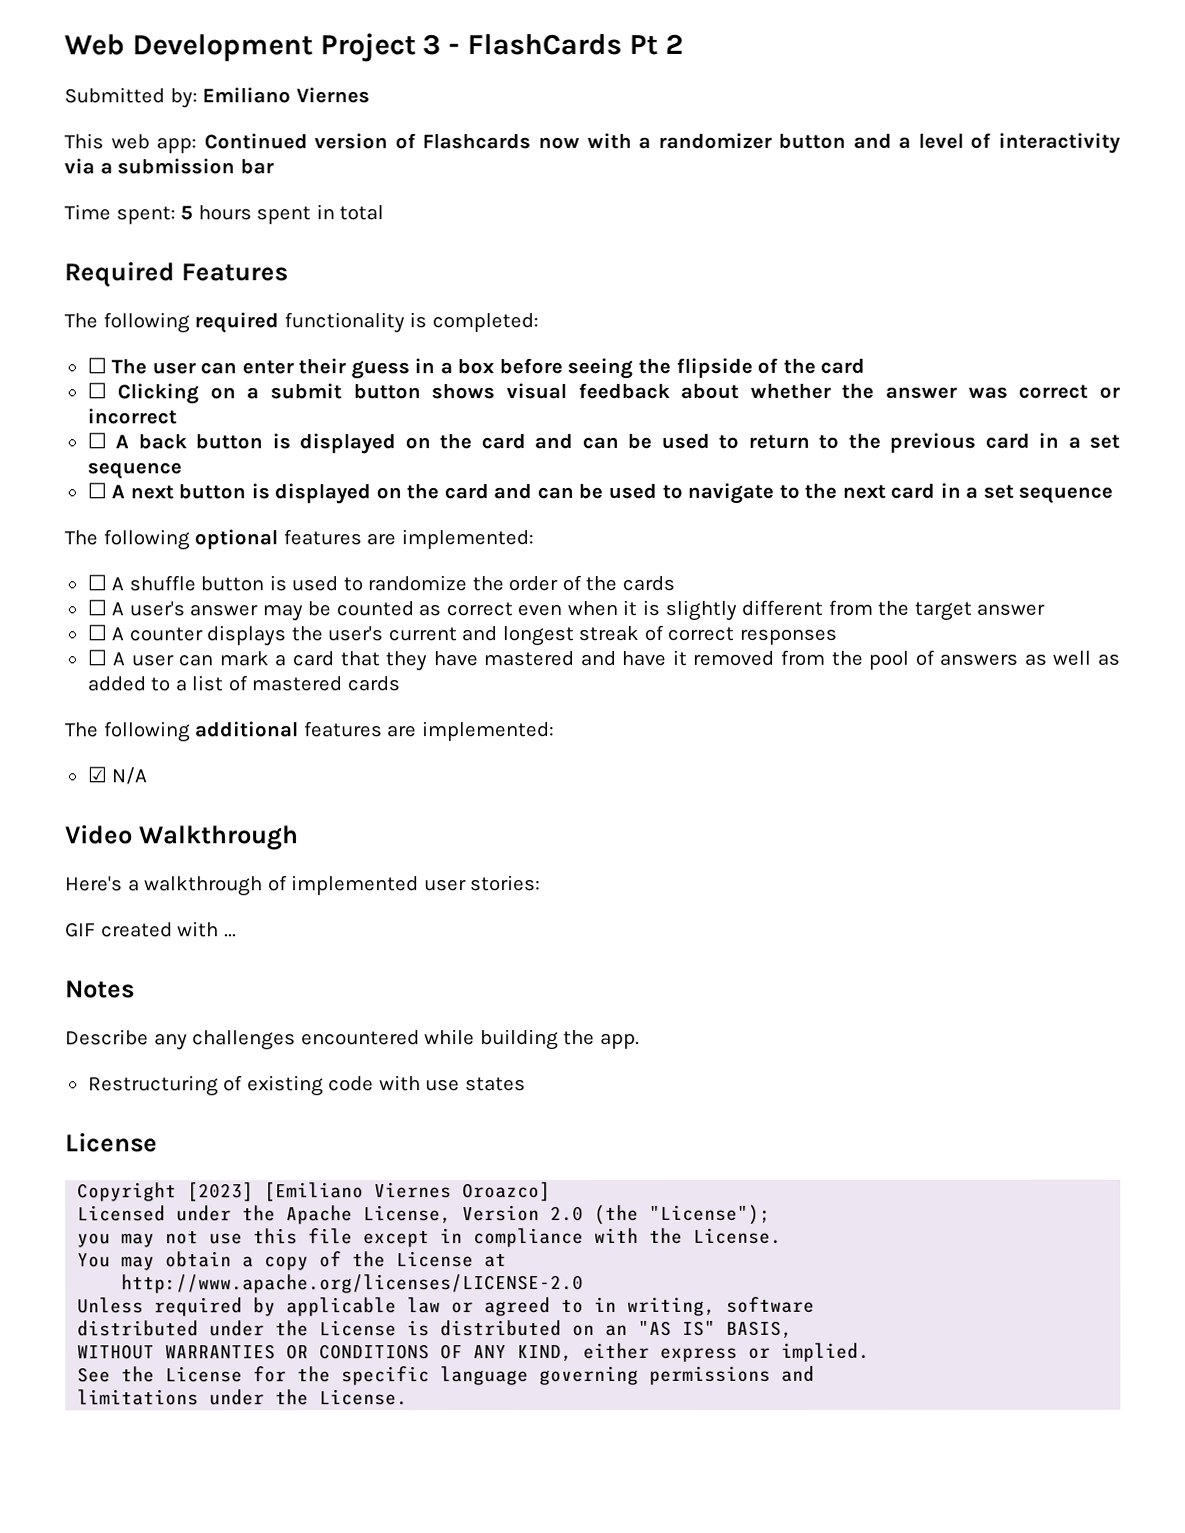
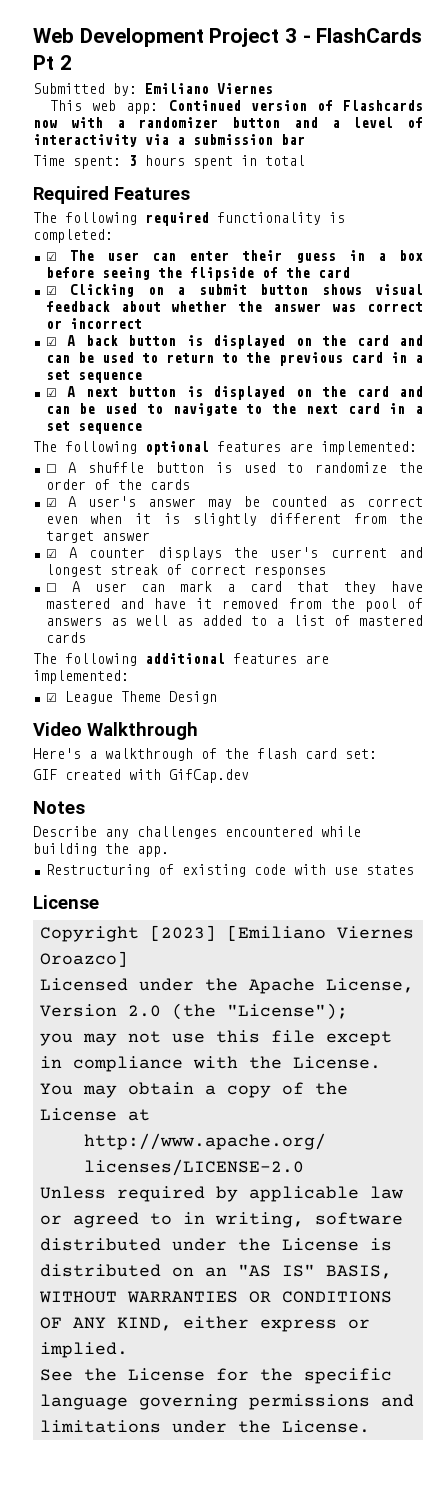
- Time spent: 5 hours spent in total
+ Time spent: 3 hours spent in total
- ☐ The user can enter their guess in a box before seeing the flipside of the card
+ ☑ The user can enter their guess in a box before seeing the flipside of the card
- ☐ Clicking on a submit button shows visual feedback about whether the answer was correct or incorrect
+ ☑ Clicking on a submit button shows visual feedback about whether the answer was correct or incorrect
- ☐ A back button is displayed on the card and can be used to return to the previous card in a set sequence
+ ☑ A back button is displayed on the card and can be used to return to the previous card in a set sequence
- ☐ A next button is displayed on the card and can be used to navigate to the next card in a set sequence
+ ☑ A next button is displayed on the card and can be used to navigate to the next card in a set sequence
- ☐ A user's answer may be counted as correct even when it is slightly different from the target answer
+ ☑ A user's answer may be counted as correct even when it is slightly different from the target answer
- ☐ A counter displays the user's current and longest streak of correct responses
+ ☑ A counter displays the user's current and longest streak of correct responses
- ☑ N/A
+ ☑ League Theme Design
- Here's a walkthrough of implemented user stories:
+ Here's a walkthrough of the flash card set:
- GIF created with ...
+ GIF created with GifCap.dev

